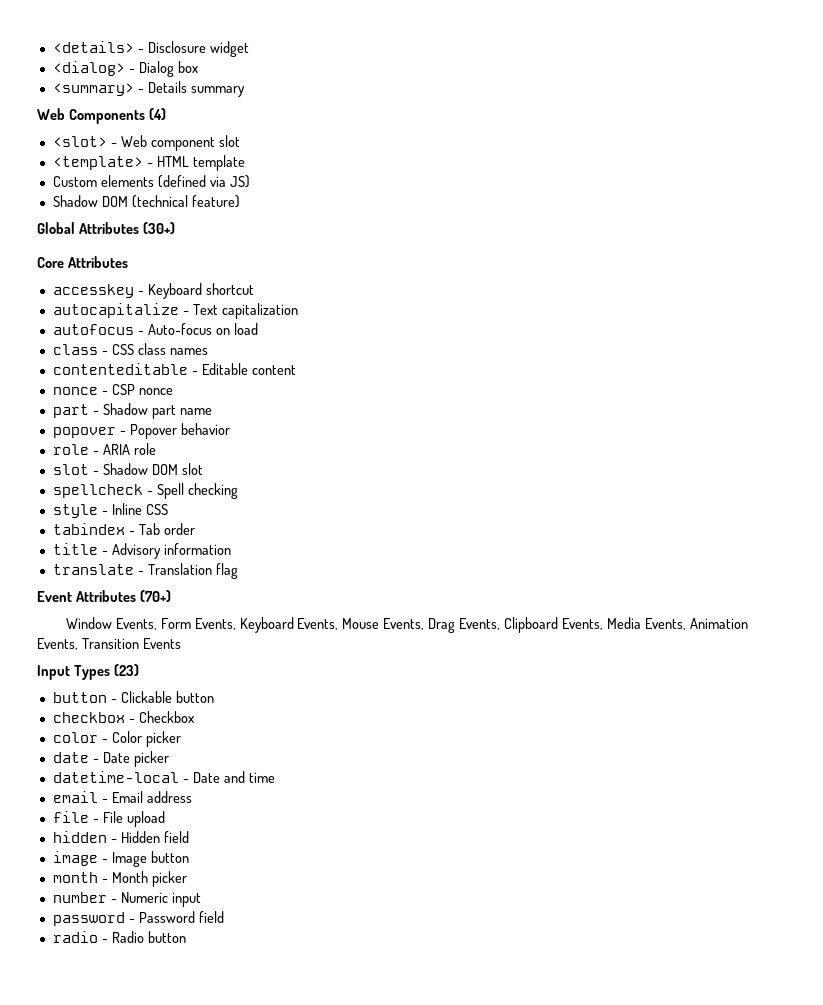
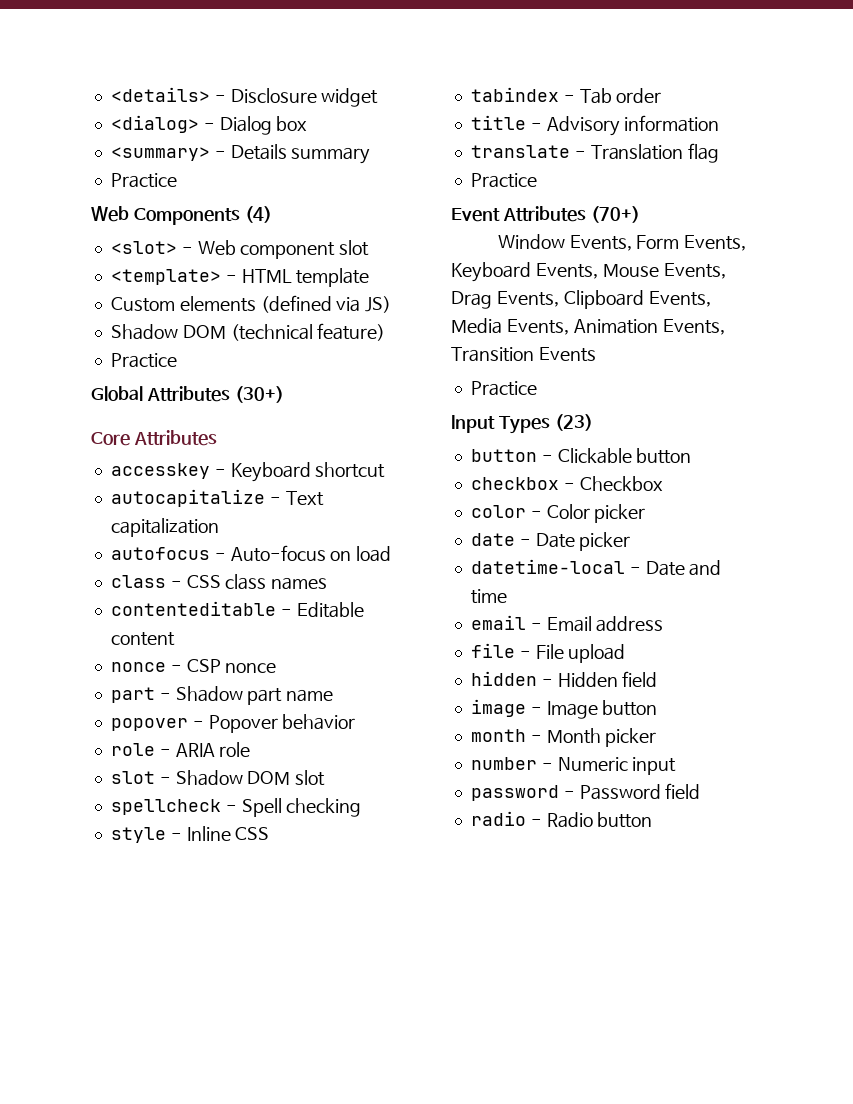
  <summary> - Details summary
+ Practice
  Shadow DOM (technical feature)
+ Practice
  translate - Translation flag
+ Practice
  Window Events, Form Events, Keyboard Events, Mouse Events, Drag Events, Clipboard Events, Media Events, Animation Events, Transition Events
+ Practice

